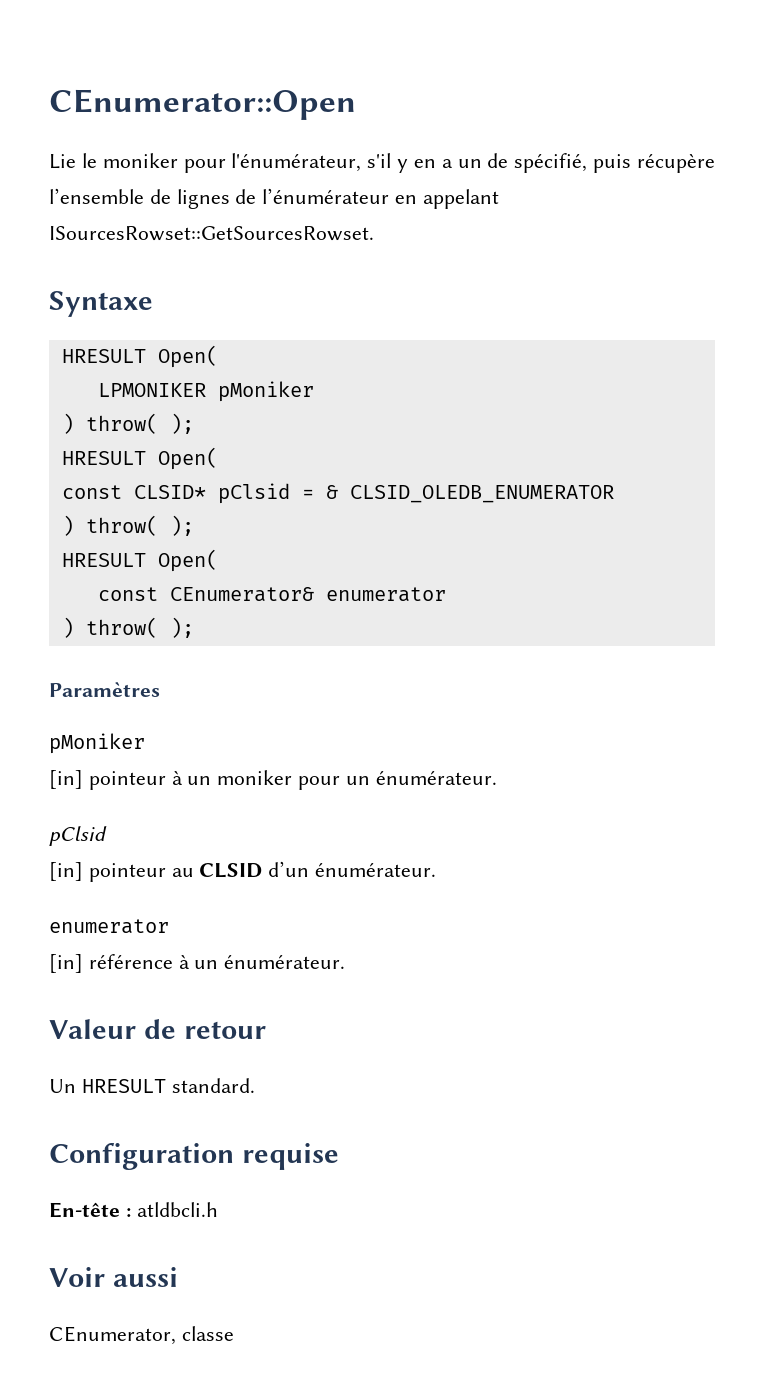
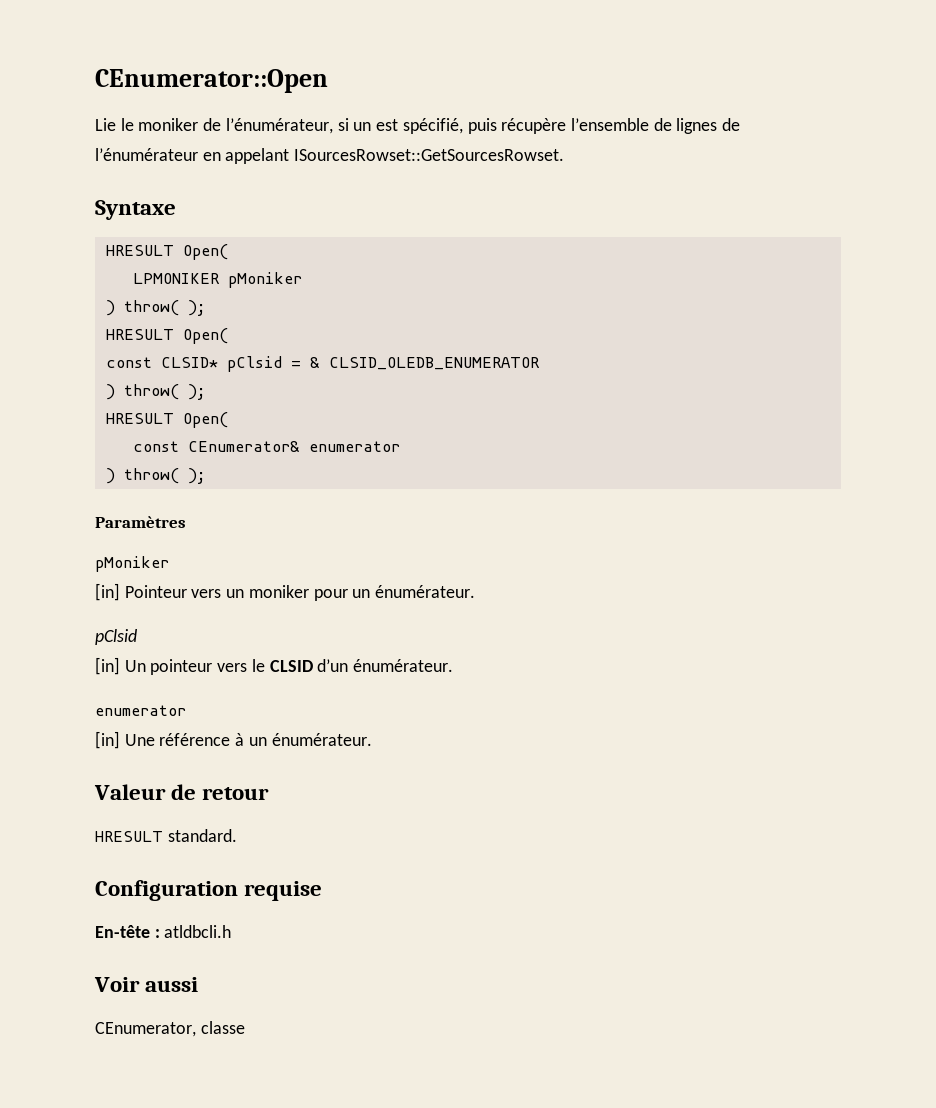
- Lie le moniker pour l'énumérateur, s'il y en a un de spécifié, puis récupère l’ensemble de lignes de l’énumérateur en appelant ISourcesRowset::GetSourcesRowset.
+ Lie le moniker de l’énumérateur, si un est spécifié, puis récupère l’ensemble de lignes de l’énumérateur en appelant ISourcesRowset::GetSourcesRowset.
- [in] pointeur à un moniker pour un énumérateur.
+ [in] Pointeur vers un moniker pour un énumérateur.
- [in] pointeur au CLSID d’un énumérateur.
+ [in] Un pointeur vers le CLSID d’un énumérateur.
- [in] référence à un énumérateur.
+ [in] Une référence à un énumérateur.
- Un HRESULT standard.
+ HRESULT standard.

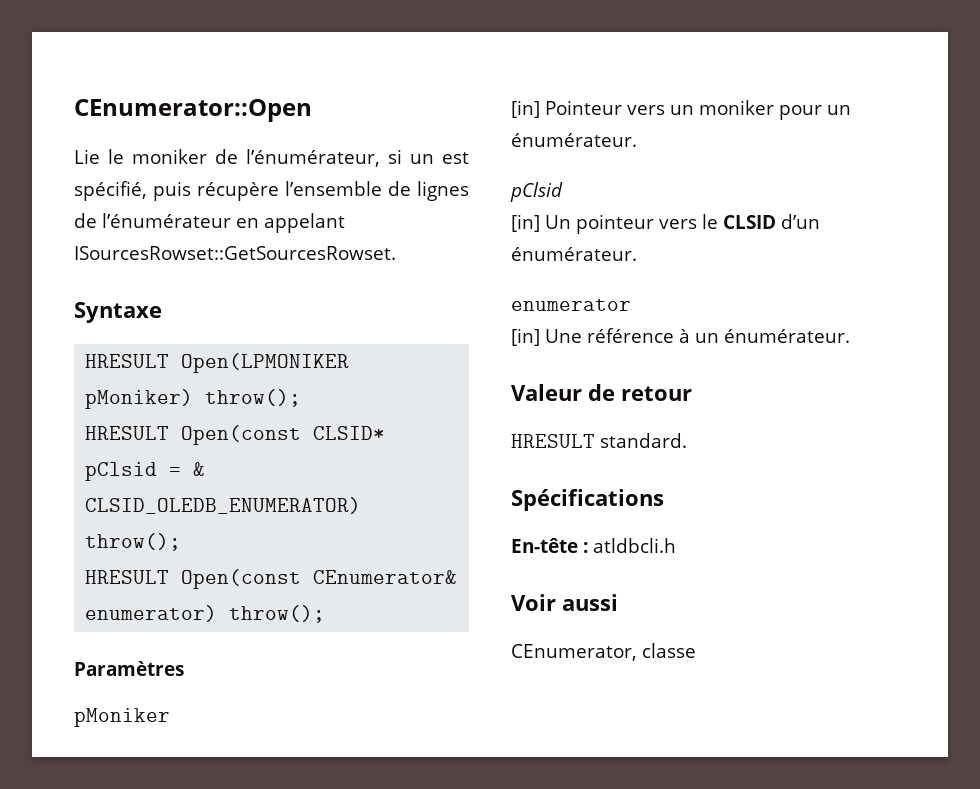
  Syntaxe
- HRESULT Open(
- LPMONIKER pMoniker
- ) throw( );
- HRESULT Open(
- const CLSID* pClsid = & CLSID_OLEDB_ENUMERATOR
- ) throw( );
- HRESULT Open(
- const CEnumerator& enumerator
- ) throw( );
+ HRESULT Open(LPMONIKER pMoniker) throw();
+ HRESULT Open(const CLSID* pClsid = & CLSID_OLEDB_ENUMERATOR) throw();
+ HRESULT Open(const CEnumerator& enumerator) throw();
- Configuration requise
+ Spécifications

